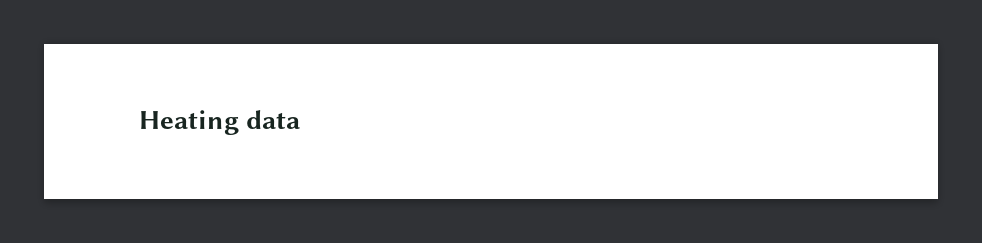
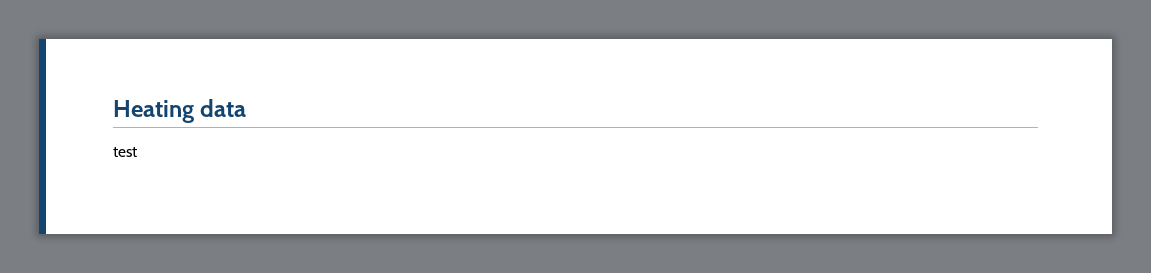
+ test

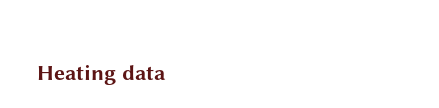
- test

